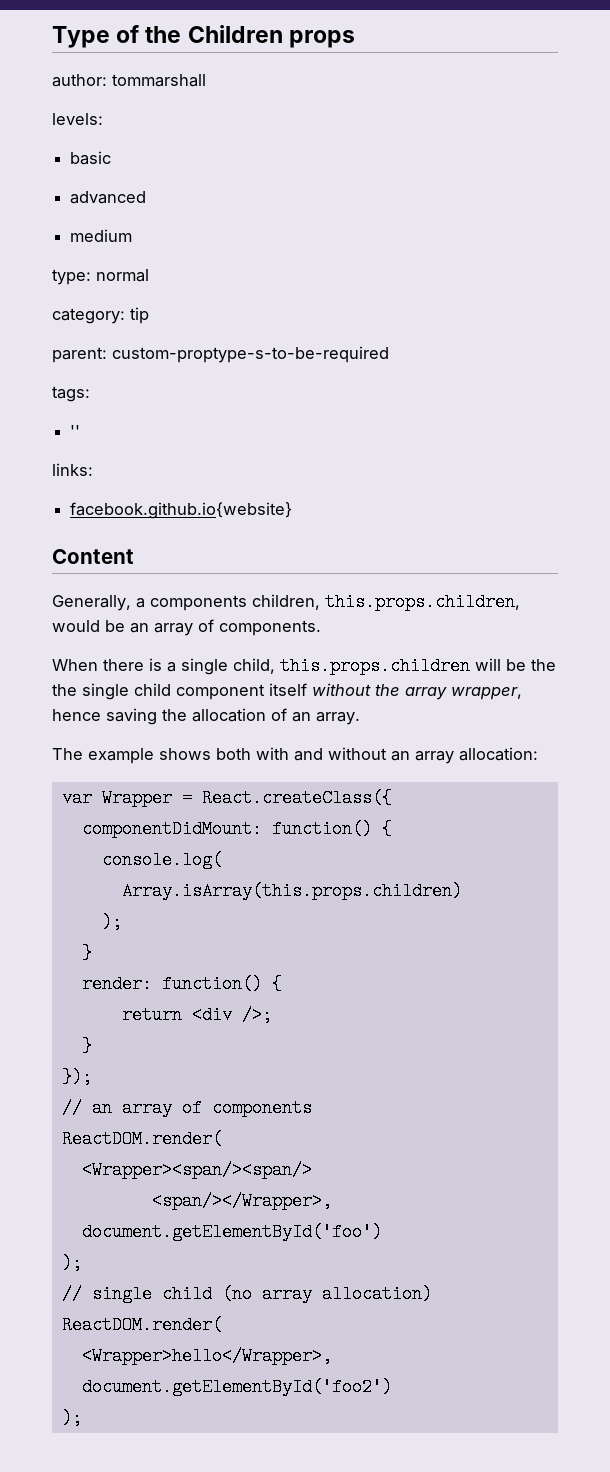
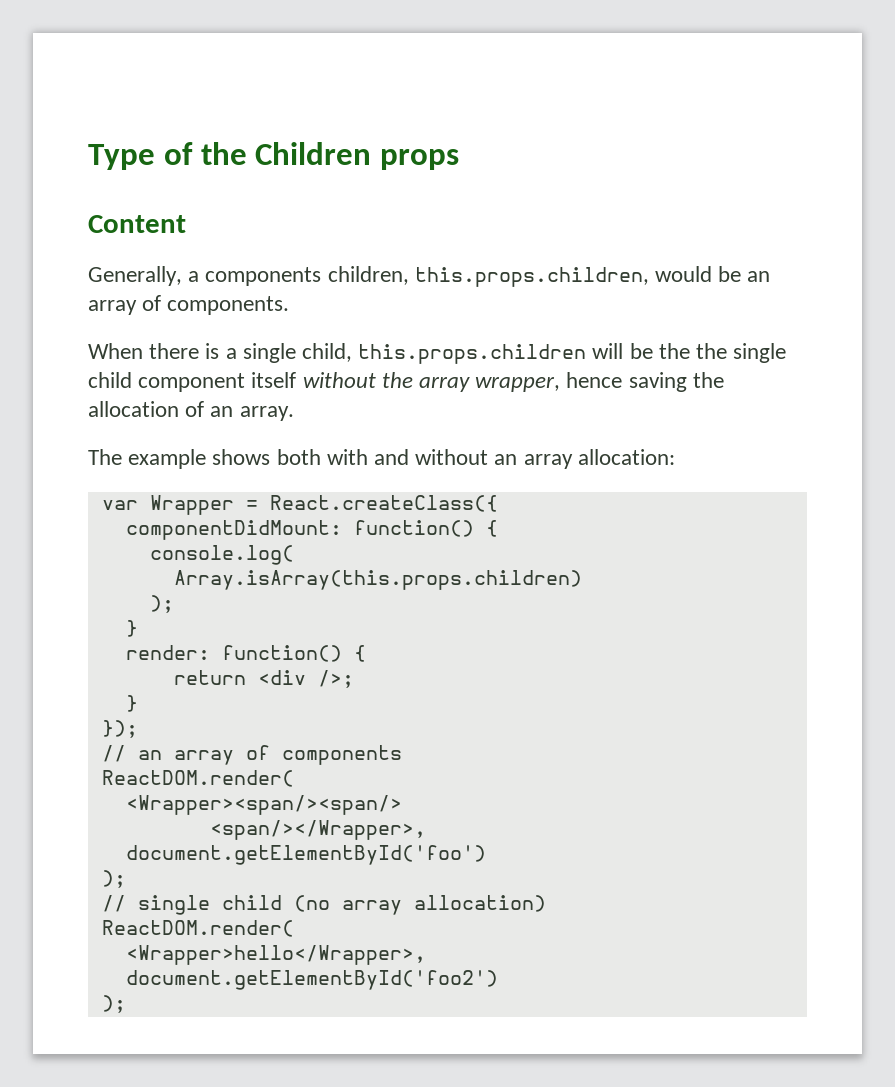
- author: tommarshall
- levels:
- basic
- advanced
- medium
- type: normal
- category: tip
- parent: custom-proptype-s-to-be-required
- tags:
- ''
- links:
- facebook.github.io{website}

